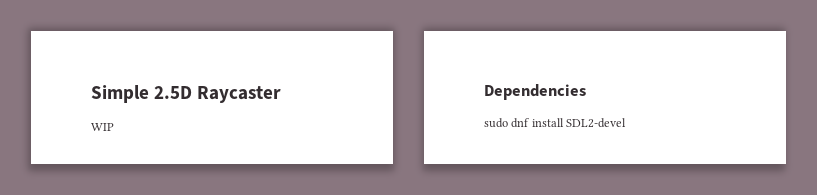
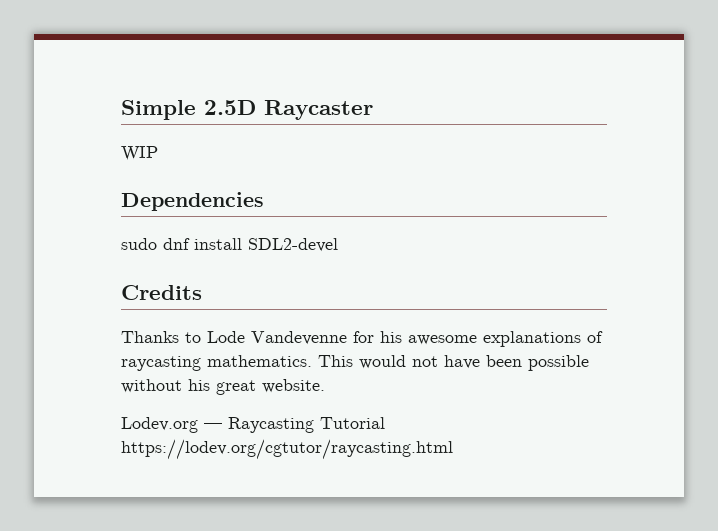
+ Credits
+ Thanks to Lode Vandevenne for his awesome explanations of raycasting mathematics. This would not have been possible without his great website.
+ Lodev.org — Raycasting Tutorial https://lodev.org/cgtutor/raycasting.html

